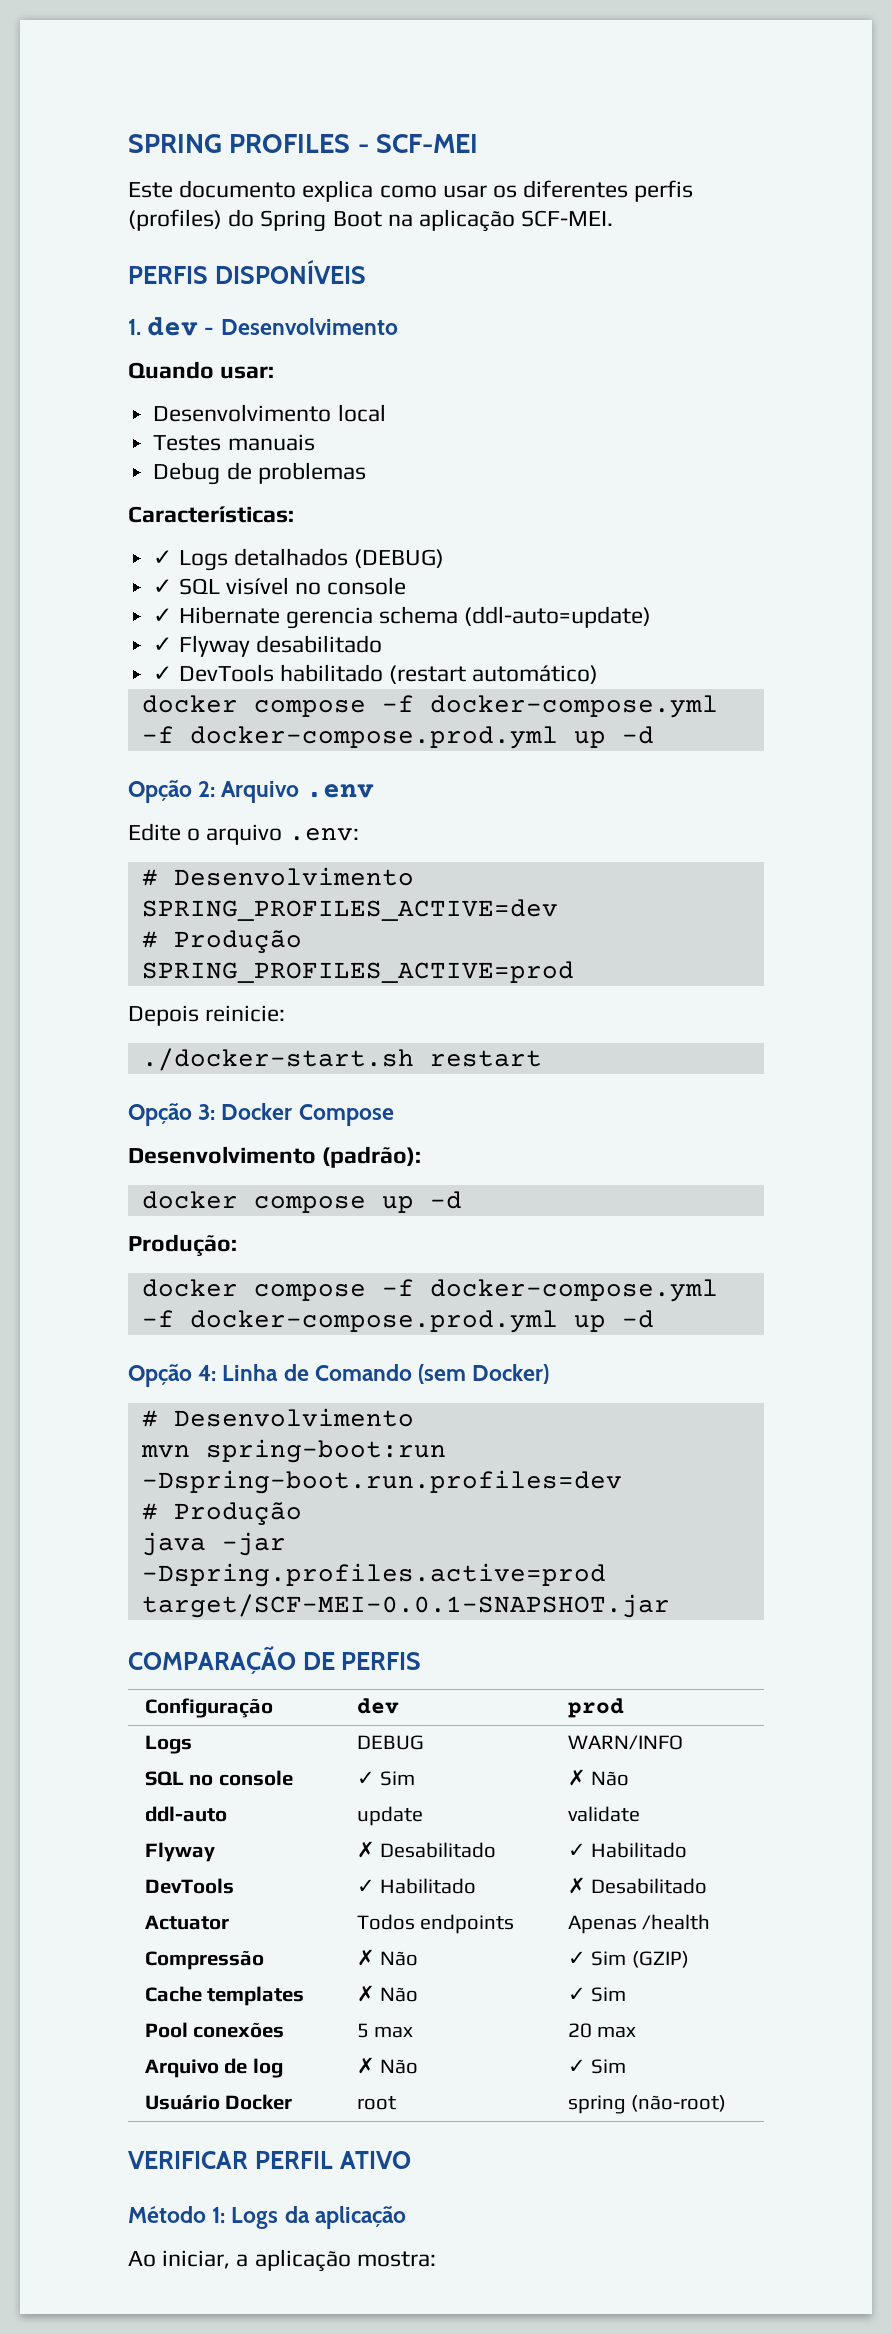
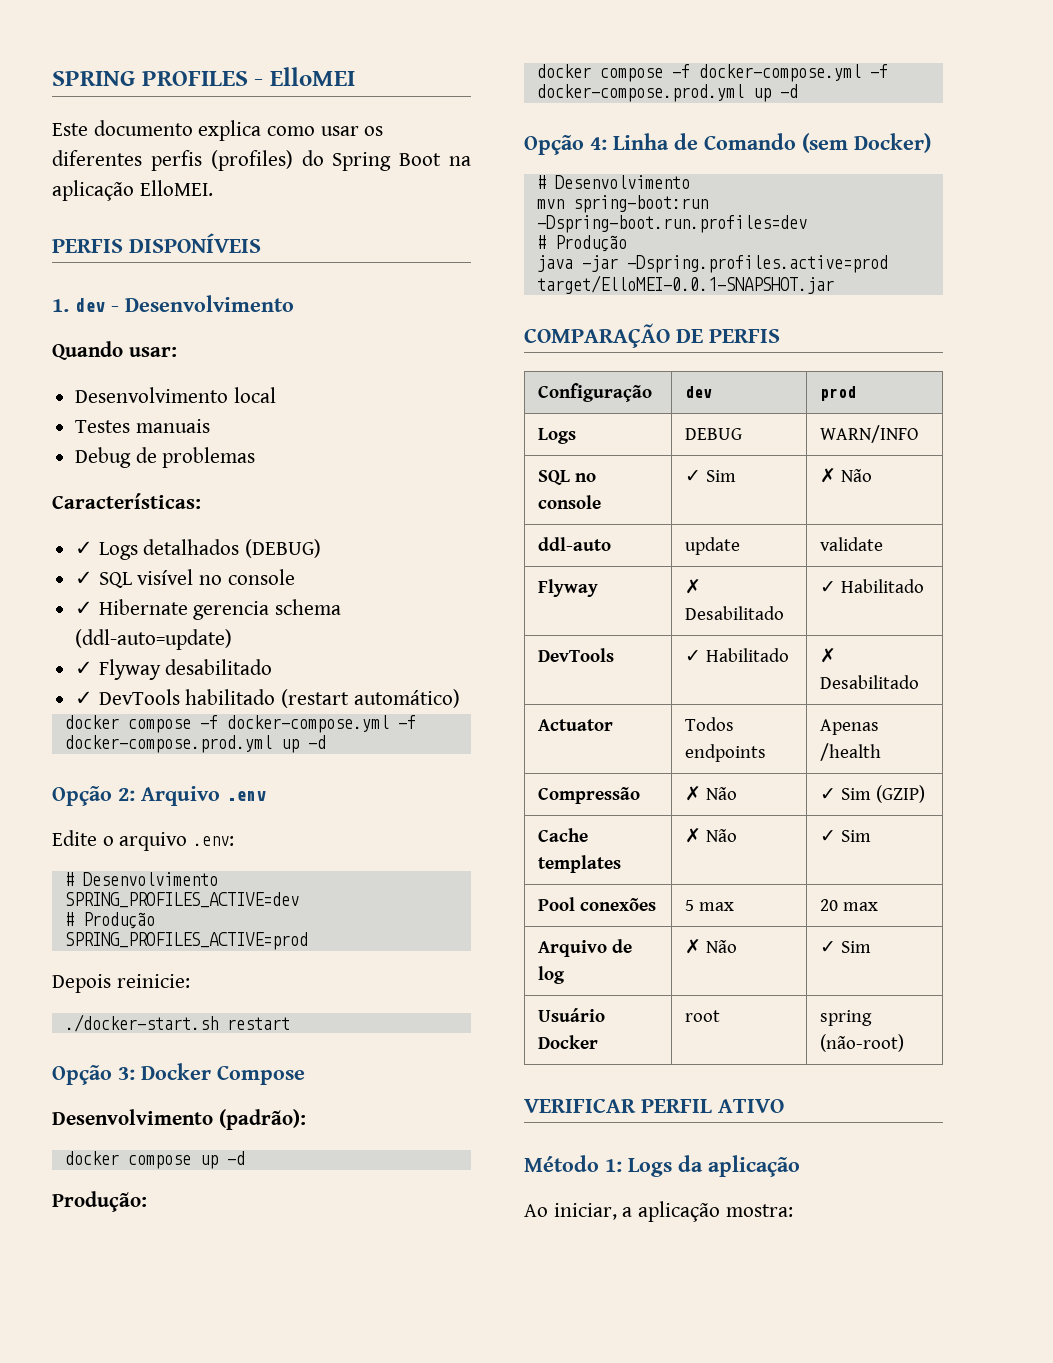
- SPRING PROFILES - SCF-MEI
+ SPRING PROFILES - ElloMEI
- Este documento explica como usar os diferentes perfis (profiles) do Spring Boot na aplicação SCF-MEI.
+ Este documento explica como usar os diferentes perfis (profiles) do Spring Boot na aplicação ElloMEI.
- java -jar -Dspring.profiles.active=prod target/SCF-MEI-0.0.1-SNAPSHOT.jar
+ java -jar -Dspring.profiles.active=prod target/ElloMEI-0.0.1-SNAPSHOT.jar

